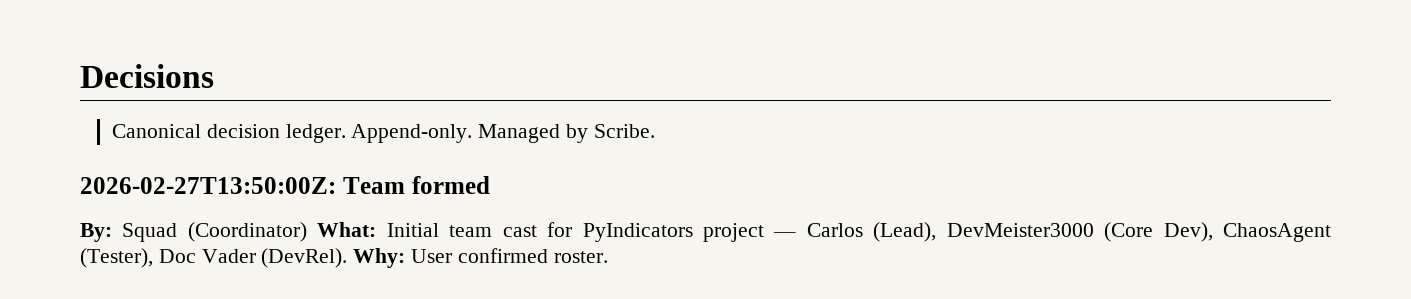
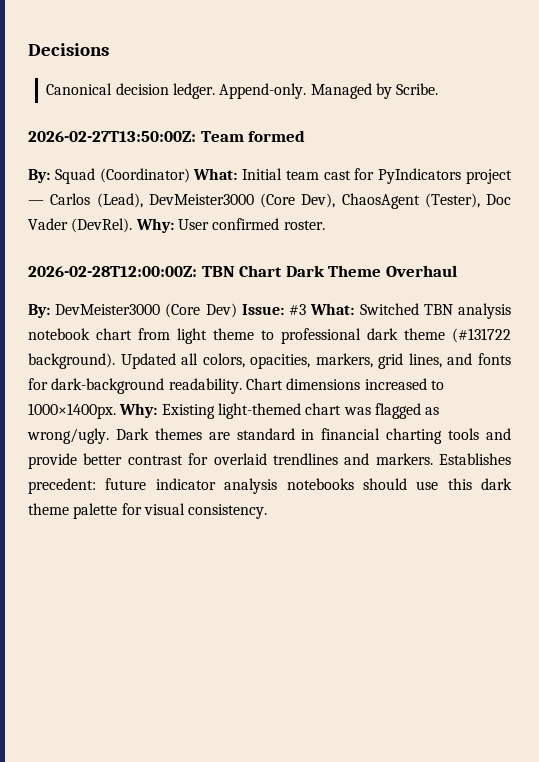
+ 2026-02-28T12:00:00Z: TBN Chart Dark Theme Overhaul
+ By: DevMeister3000 (Core Dev) Issue: #3 What: Switched TBN analysis notebook chart from light theme to professional dark theme (#131722 background). Updated all colors, opacities, markers, grid lines, and fonts for dark-background readability. Chart dimensions increased to 1000×1400px. Why: Existing light-themed chart was flagged as wrong/ugly. Dark themes are standard in financial charting tools and provide better contrast for overlaid trendlines and markers. Establishes precedent: future indicator analysis notebooks should use this dark theme palette for visual consistency.

